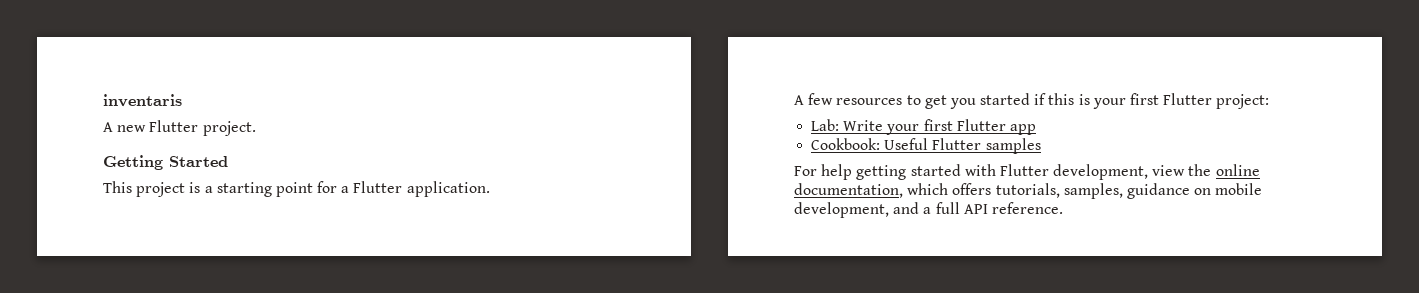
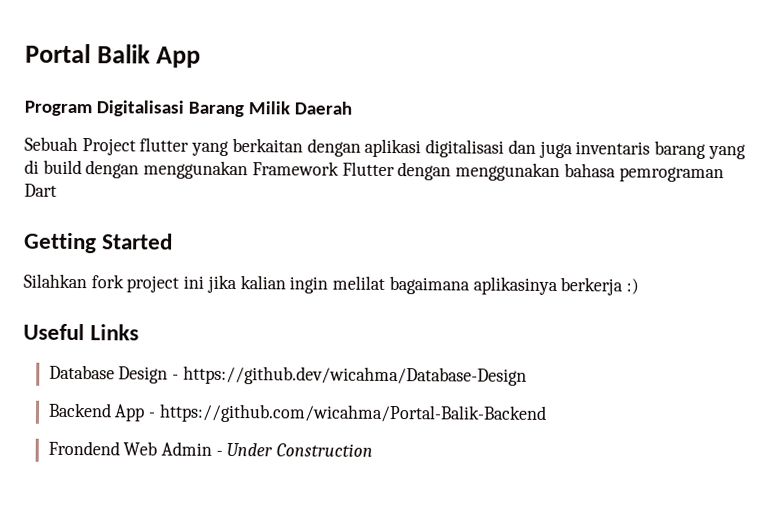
- inventaris
- A new Flutter project.
+ Portal Balik App
+ Program Digitalisasi Barang Milik Daerah
+ Sebuah Project flutter yang berkaitan dengan aplikasi digitalisasi dan juga inventaris barang yang di build dengan menggunakan Framework Flutter dengan menggunakan bahasa pemrograman Dart
  Getting Started
- This project is a starting point for a Flutter application.
- A few resources to get you started if this is your first Flutter project:
- Lab: Write your first Flutter app
- Cookbook: Useful Flutter samples
- For help getting started with Flutter development, view the online documentation, which offers tutorials, samples, guidance on mobile development, and a full API reference.
+ Silahkan fork project ini jika kalian ingin melilat bagaimana aplikasinya berkerja :)
+ Useful Links
+ Database Design - https://github.dev/wicahma/Database-Design
+ Backend App - https://github.com/wicahma/Portal-Balik-Backend
+ Frondend Web Admin - Under Construction

